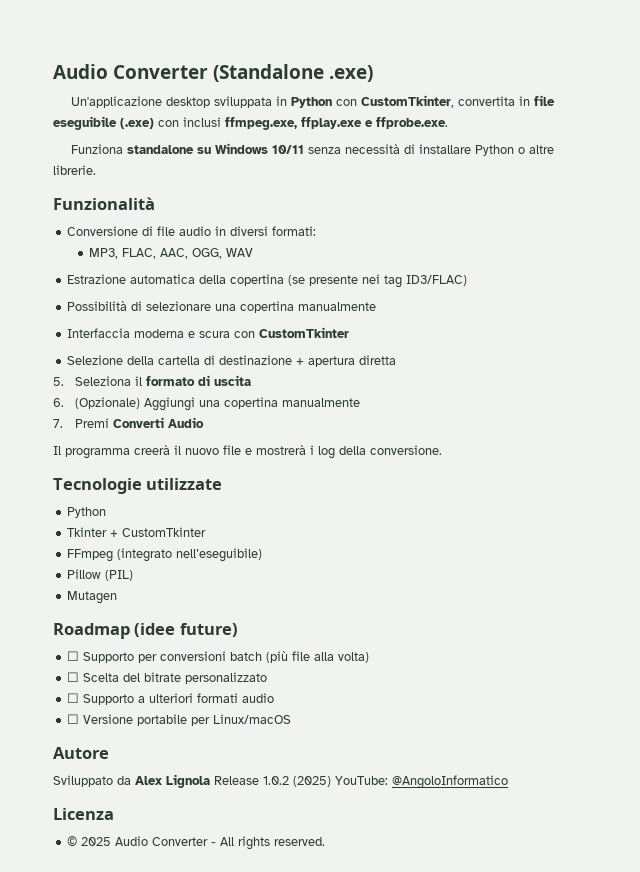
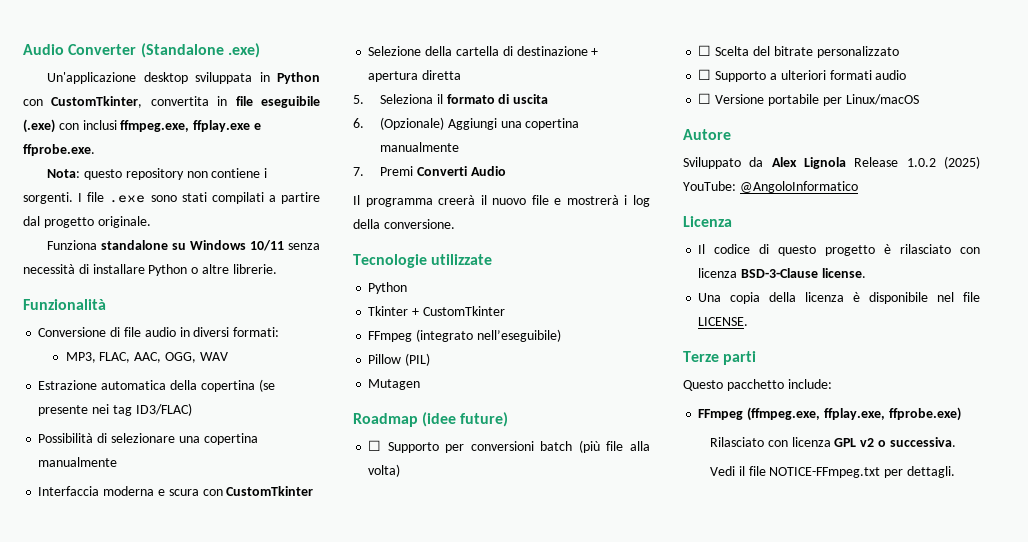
+ Nota: questo repository non contiene i sorgenti. I file .exe sono stati compilati a partire dal progetto originale.
- © 2025 Audio Converter - All rights reserved.
+ Il codice di questo progetto è rilasciato con licenza BSD-3-Clause license.
+ Una copia della licenza è disponibile nel file LICENSE.
+ Terze parti
+ Questo pacchetto include:
+ FFmpeg (ffmpeg.exe, ffplay.exe, ffprobe.exe)
+ Rilasciato con licenza GPL v2 o successiva.
+ Vedi il file NOTICE-FFmpeg.txt per dettagli.

